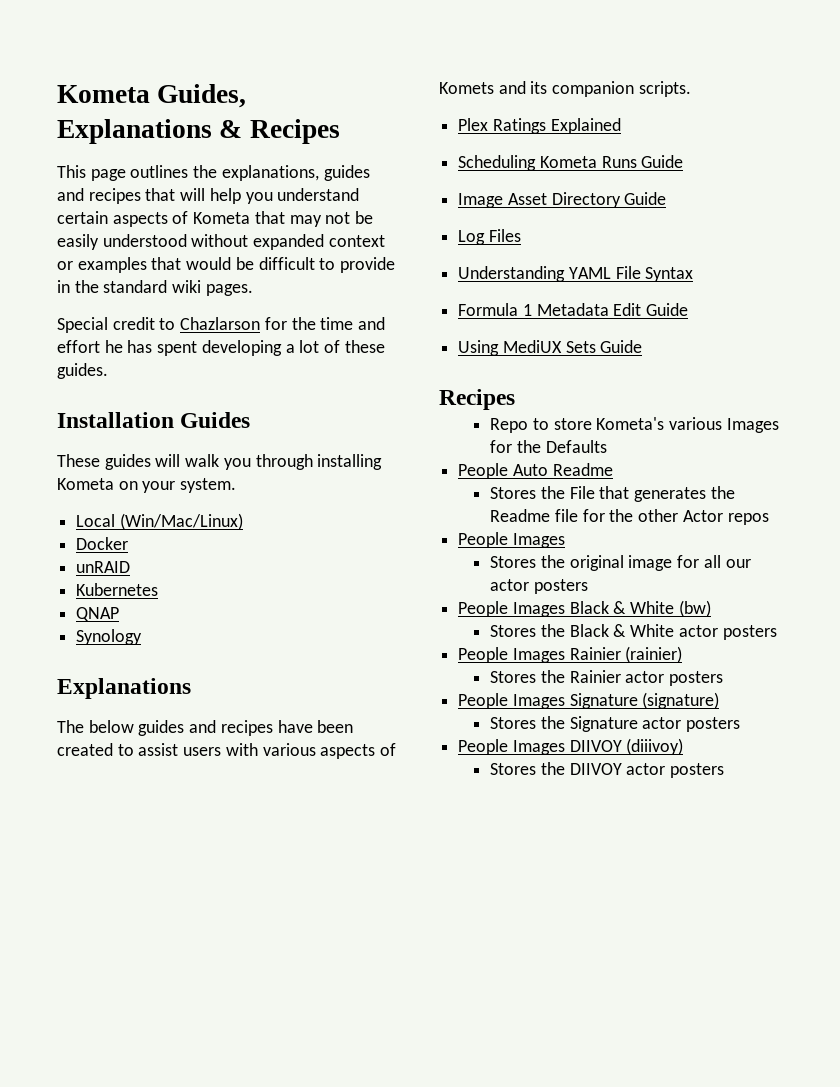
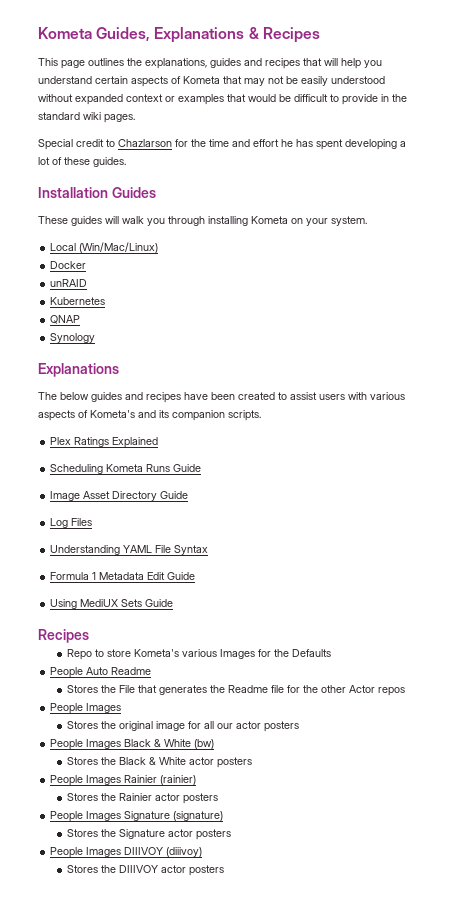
- The below guides and recipes have been created to assist users with various aspects of Komets and its companion scripts.
+ The below guides and recipes have been created to assist users with various aspects of Kometa's and its companion scripts.
- People Images DIIVOY (diiivoy)
+ People Images DIIIVOY (diiivoy)
- Stores the DIIVOY actor posters
+ Stores the DIIIVOY actor posters

